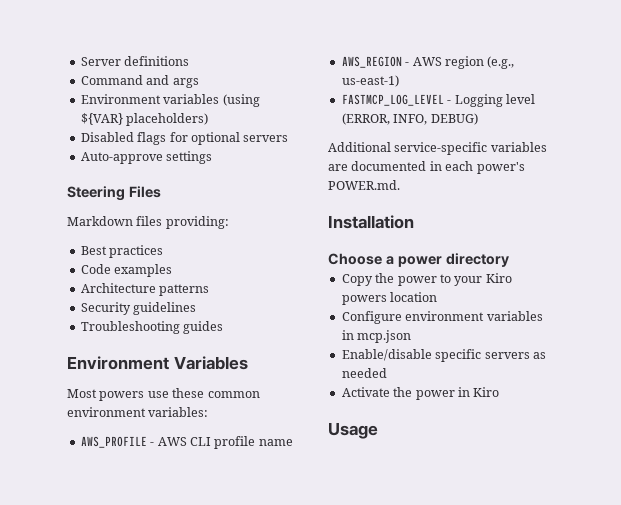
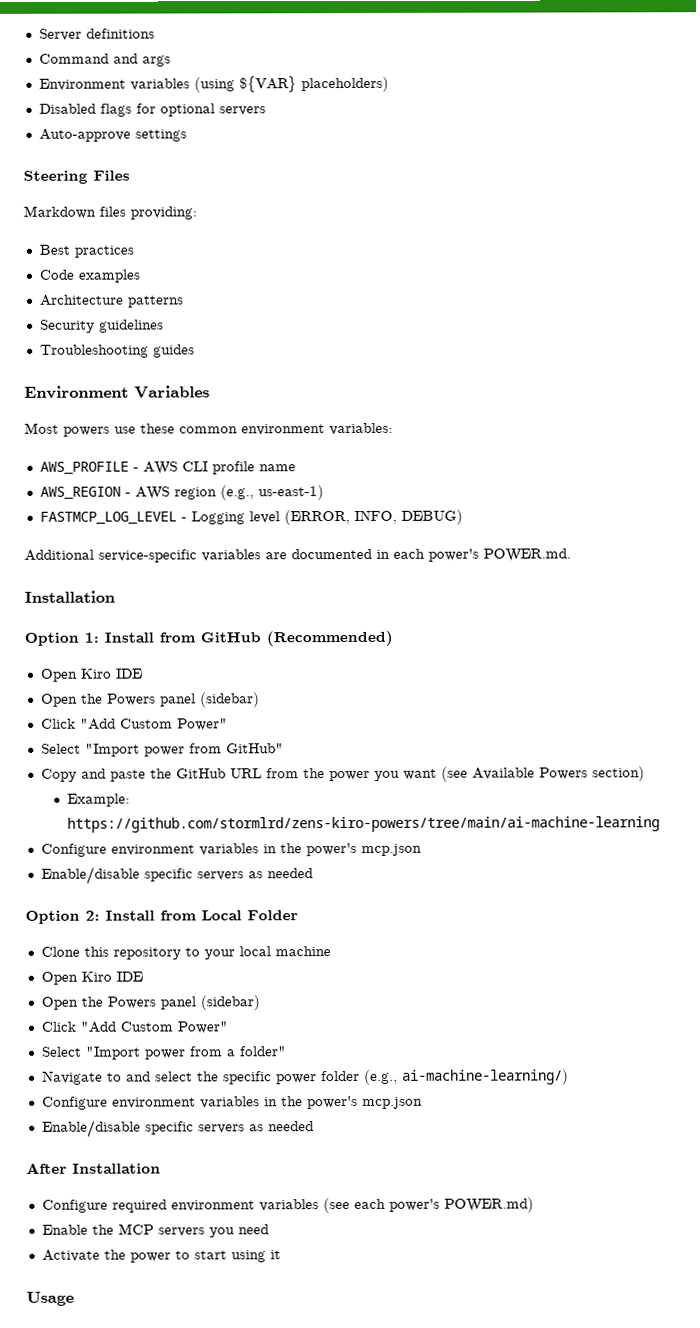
- Choose a power directory
- Copy the power to your Kiro powers location
- Configure environment variables in mcp.json
+ Option 1: Install from GitHub (Recommended)
+ Open Kiro IDE
+ Open the Powers panel (sidebar)
+ Click "Add Custom Power"
+ Select "Import power from GitHub"
+ Copy and paste the GitHub URL from the power you want (see Available Powers section)
+ Example: https://github.com/stormlrd/zens-kiro-powers/tree/main/ai-machine-learning
+ Configure environment variables in the power's mcp.json
  Enable/disable specific servers as needed
+ Option 2: Install from Local Folder
+ Clone this repository to your local machine
+ Open Kiro IDE
+ Open the Powers panel (sidebar)
+ Click "Add Custom Power"
+ Select "Import power from a folder"
+ Navigate to and select the specific power folder (e.g., ai-machine-learning/)
+ Configure environment variables in the power's mcp.json
+ Enable/disable specific servers as needed
+ After Installation
+ Configure required environment variables (see each power's POWER.md)
+ Enable the MCP servers you need
- Activate the power in Kiro
+ Activate the power to start using it

